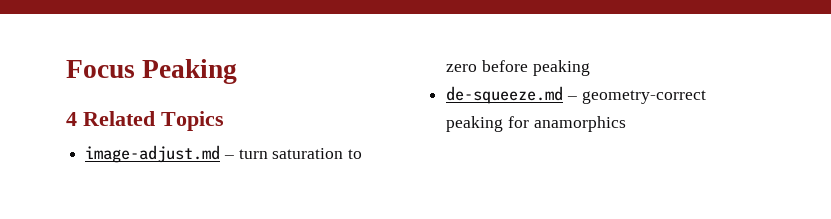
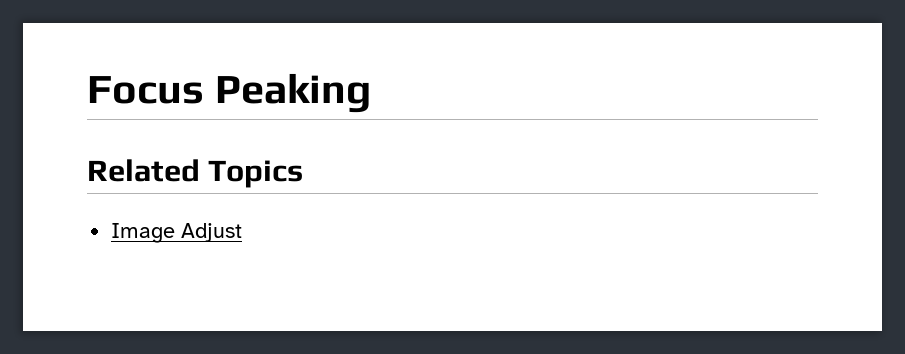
- 4 Related Topics
+ Related Topics
- image-adjust.md – turn saturation to zero before peaking
- de-squeeze.md – geometry‑correct peaking for anamorphics
+ Image Adjust

